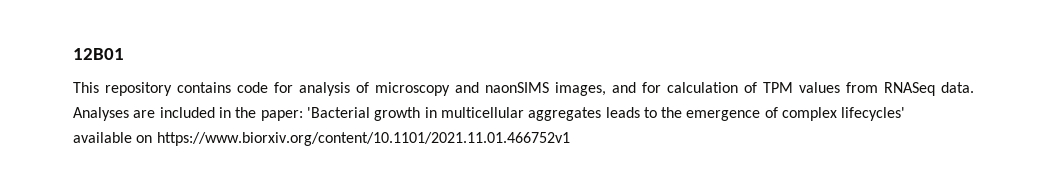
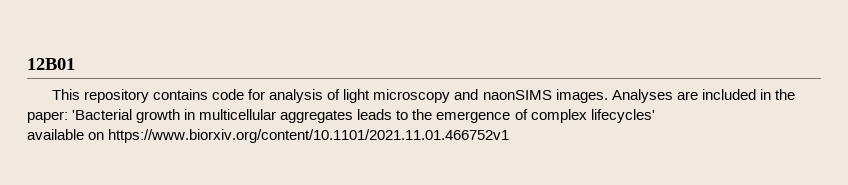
- This repository contains code for analysis of microscopy and naonSIMS images, and for calculation of TPM values from RNASeq data.
+ This repository contains code for analysis of light microscopy and naonSIMS images.

